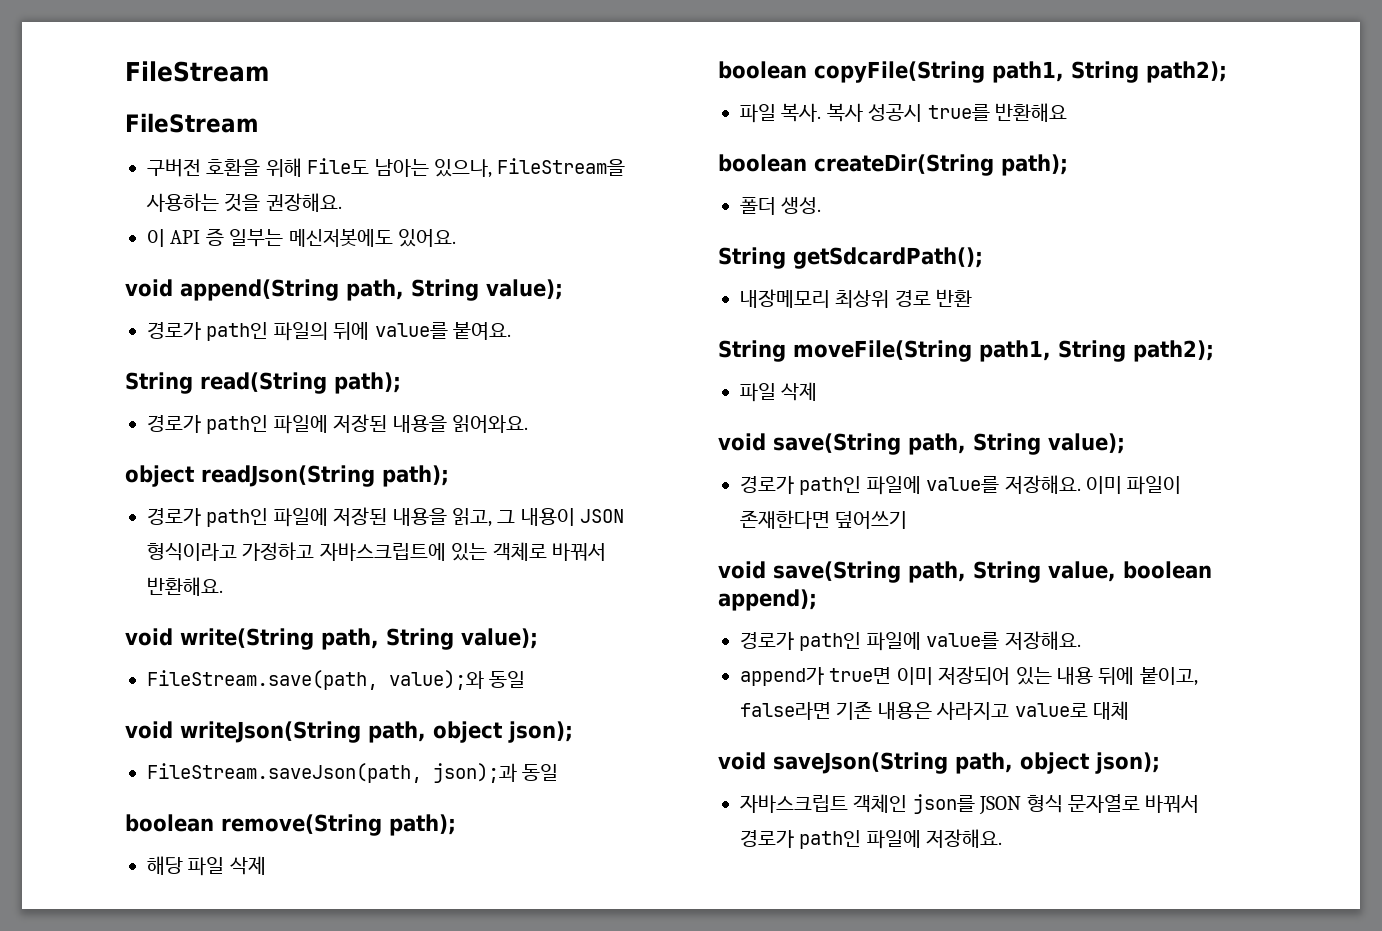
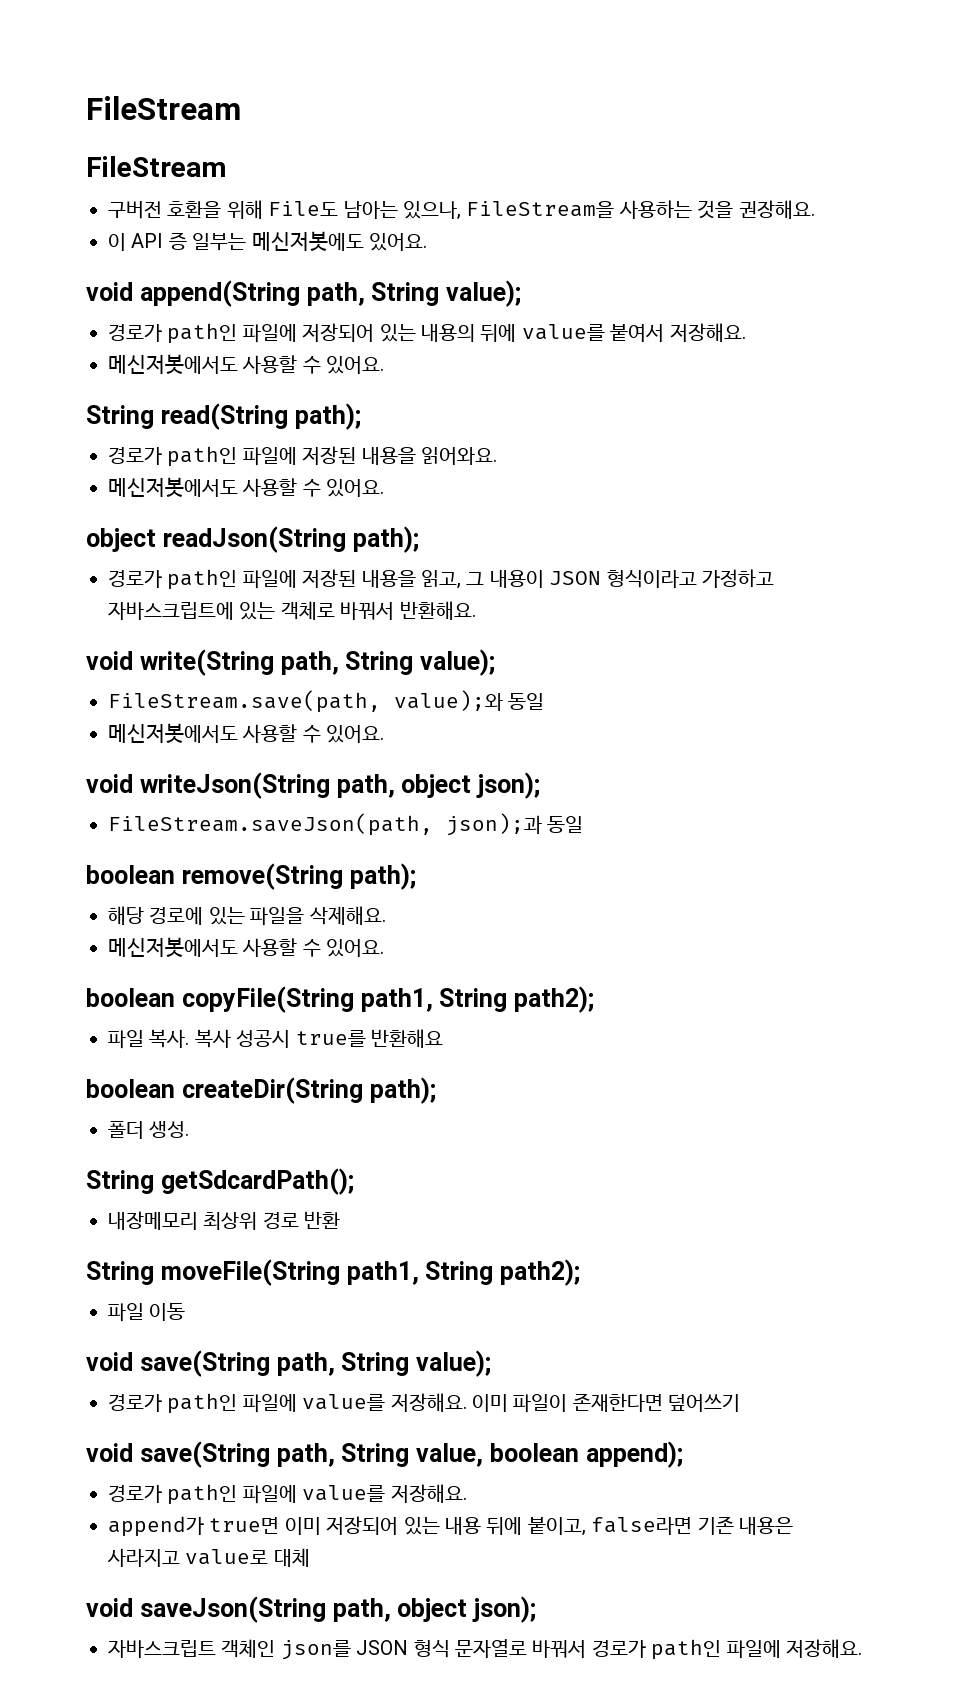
- 경로가 path인 파일의 뒤에 value를 붙여요.
+ 경로가 path인 파일에 저장되어 있는 내용의 뒤에 value를 붙여서 저장해요.
+ 메신저봇에서도 사용할 수 있어요.
  경로가 path인 파일에 저장된 내용을 읽어와요.
+ 메신저봇에서도 사용할 수 있어요.
  FileStream.save(path, value);와 동일
+ 메신저봇에서도 사용할 수 있어요.
- 해당 파일 삭제
+ 해당 경로에 있는 파일을 삭제해요.
+ 메신저봇에서도 사용할 수 있어요.
  String moveFile(String path1, String path2);
- 파일 삭제
+ 파일 이동

